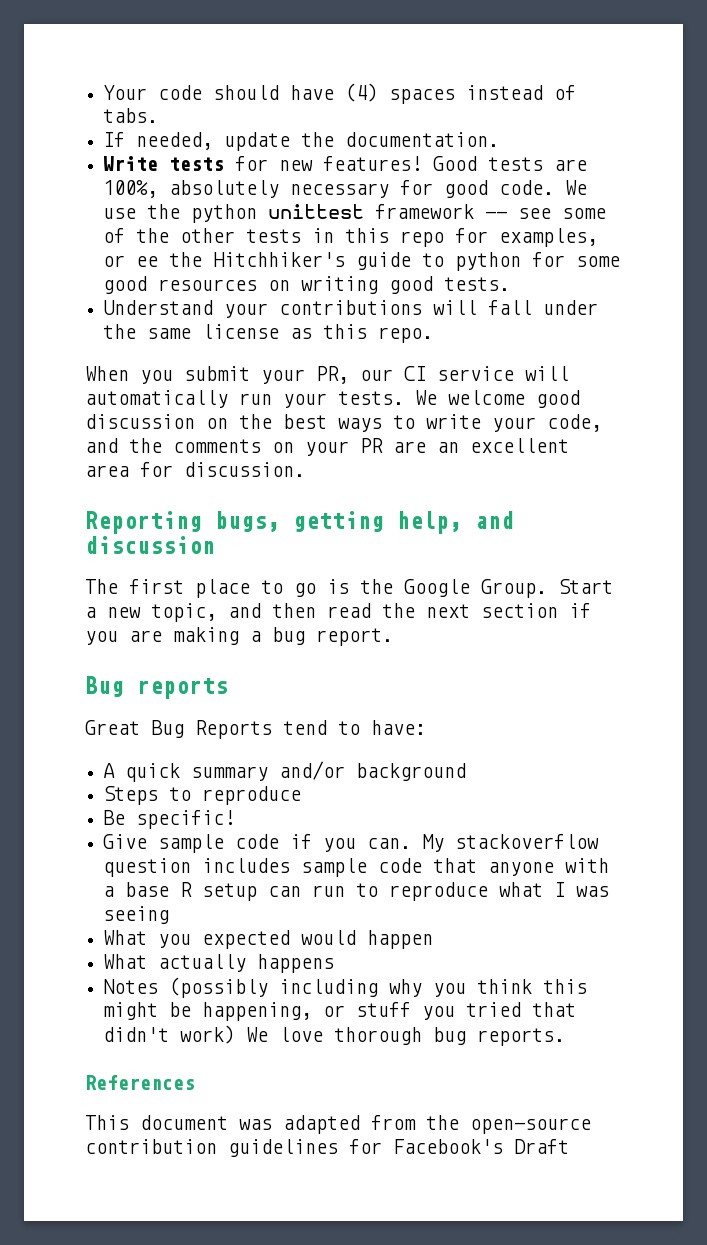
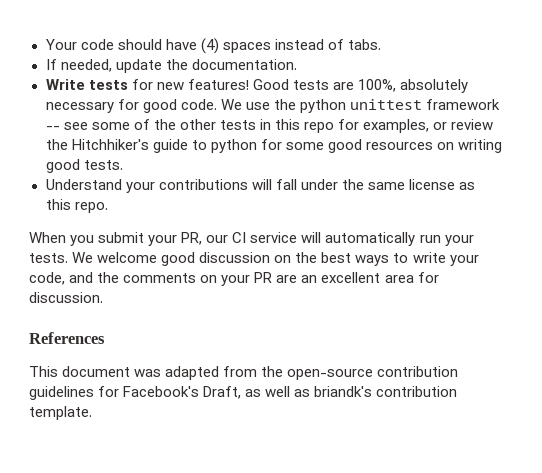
- We use the python unittest framework -- see some of the other tests in this repo for examples, or ee the Hitchhiker's guide to python for some good resources on writing good tests.
+ We use the python unittest framework -- see some of the other tests in this repo for examples, or review the Hitchhiker's guide to python for some good resources on writing good tests.
- Reporting bugs, getting help, and discussion
- The first place to go is the Google Group. Start a new topic, and then read the next section if you are making a bug report.
- Bug reports
- Great Bug Reports tend to have:
- A quick summary and/or background
- Steps to reproduce
- Be specific!
- Give sample code if you can. My stackoverflow question includes sample code that anyone with a base R setup can run to reproduce what I was seeing
- What you expected would happen
- What actually happens
- Notes (possibly including why you think this might be happening, or stuff you tried that didn't work) We love thorough bug reports.
- This document was adapted from the open-source contribution guidelines for Facebook's Draft
+ This document was adapted from the open-source contribution guidelines for Facebook's Draft, as well as briandk's contribution template.

